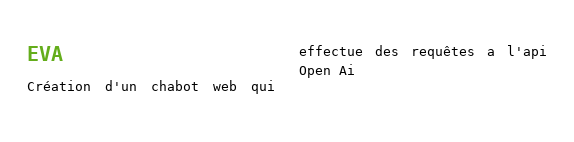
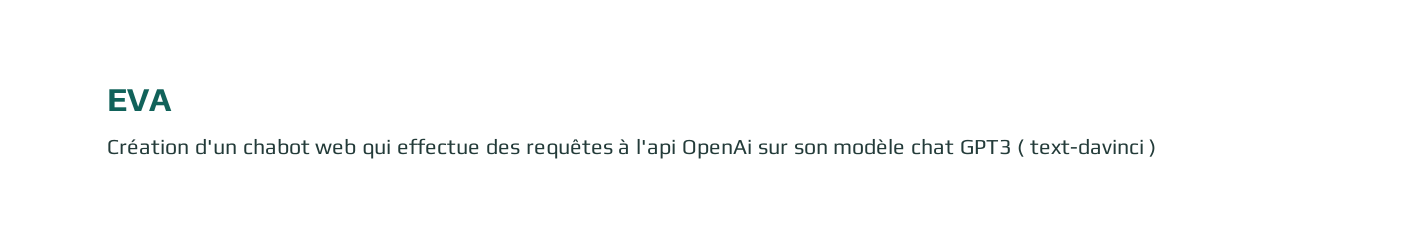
- Création d'un chabot web qui effectue des requêtes a l'api Open Ai
+ Création d'un chabot web qui effectue des requêtes à l'api OpenAi sur son modèle chat GPT3 ( text-davinci )

